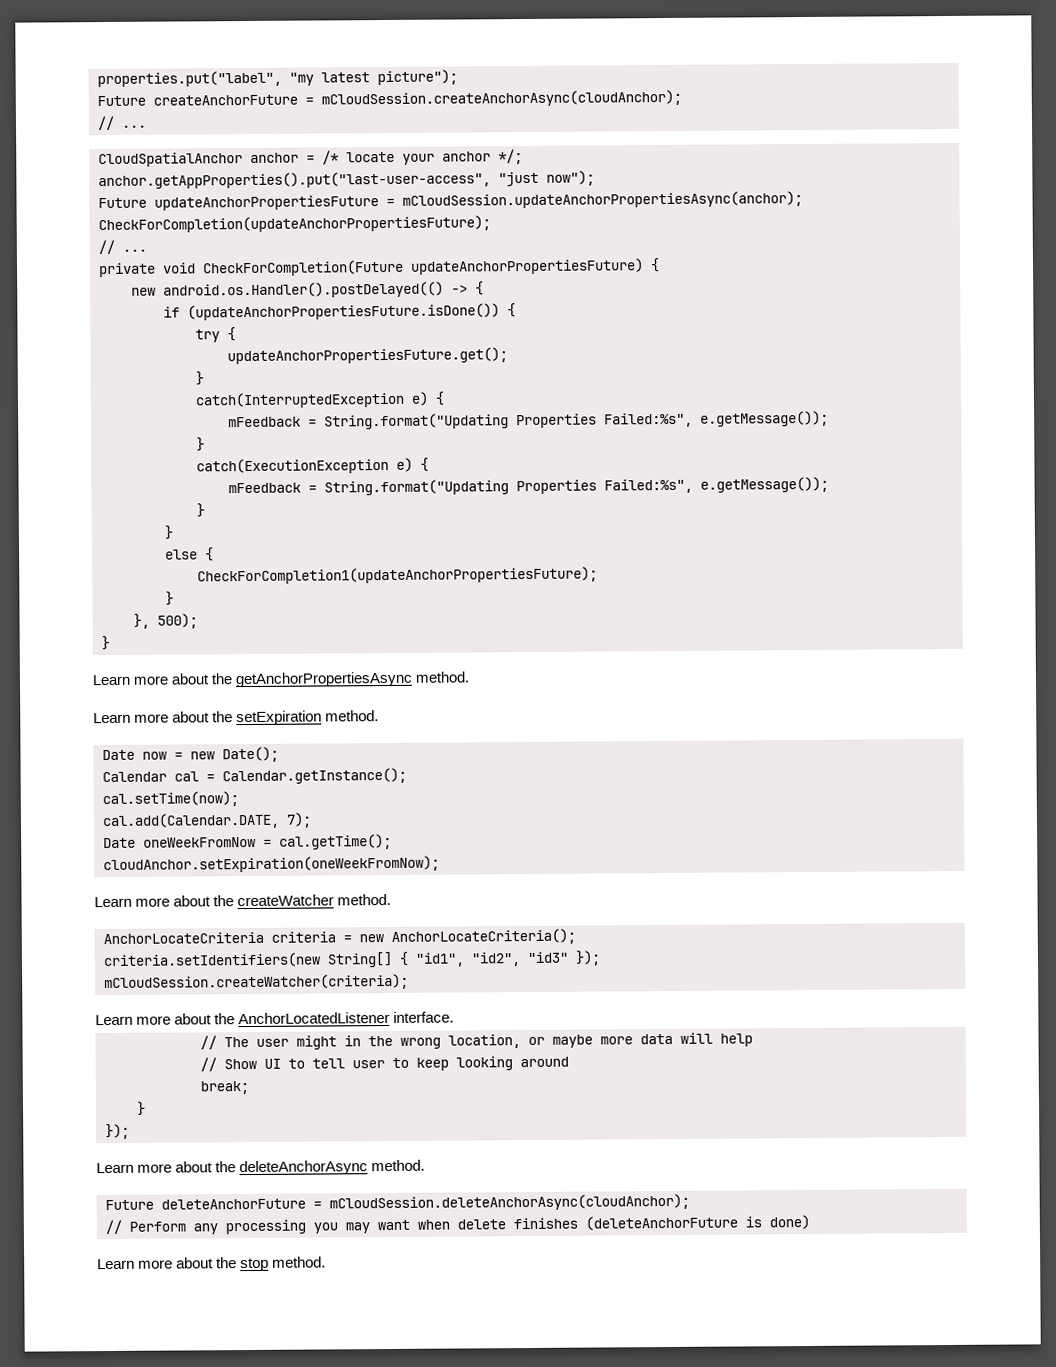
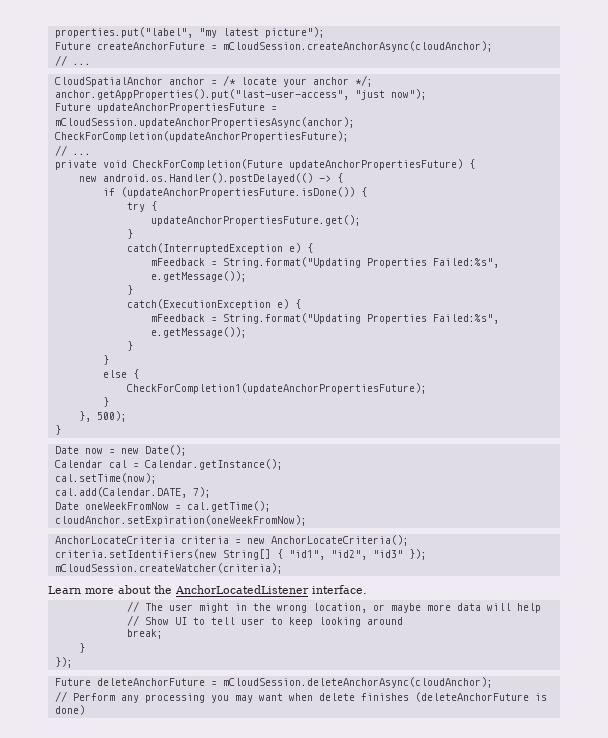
- Learn more about the getAnchorPropertiesAsync method.
- Learn more about the setExpiration method.
- Learn more about the createWatcher method.
- Learn more about the deleteAnchorAsync method.
- Learn more about the stop method.

